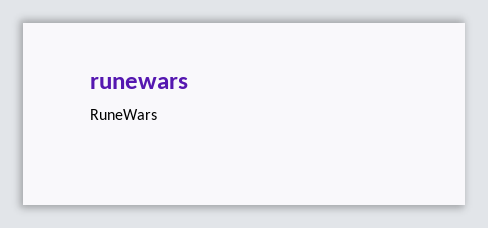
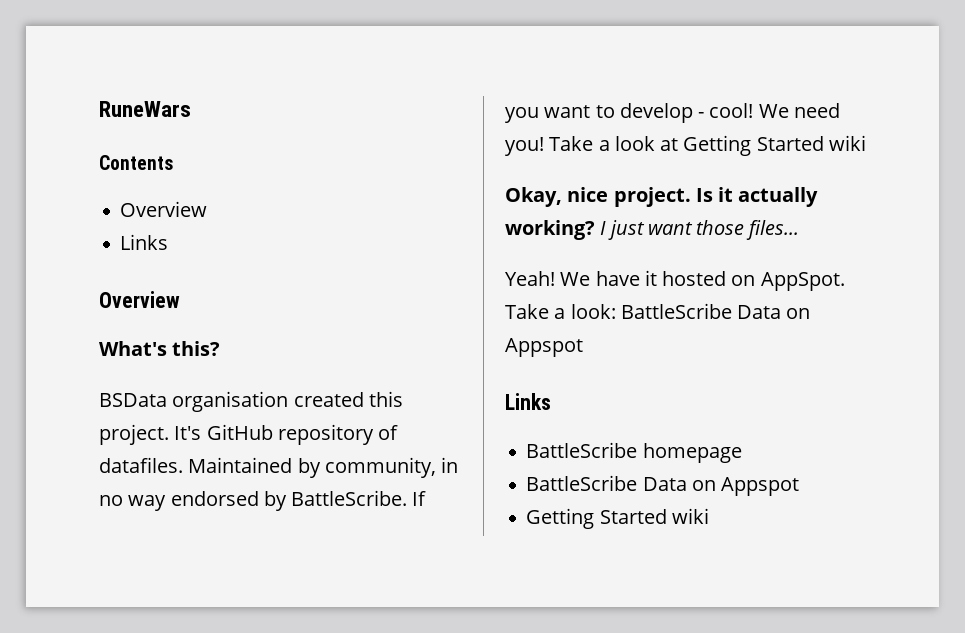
- runewars
  RuneWars
+ Contents
+ Overview
+ Links
+ Overview
+ What's this?
+ BSData organisation created this project. It's GitHub repository of datafiles. Maintained by community, in no way endorsed by BattleScribe. If you want to develop - cool! We need you! Take a look at Getting Started wiki
+ Okay, nice project. Is it actually working? I just want those files...
+ Yeah! We have it hosted on AppSpot. Take a look: BattleScribe Data on Appspot
+ Links
+ BattleScribe homepage
+ BattleScribe Data on Appspot
+ Getting Started wiki

